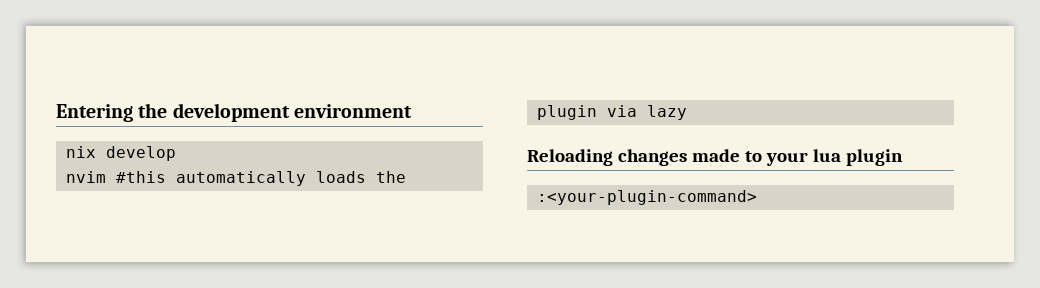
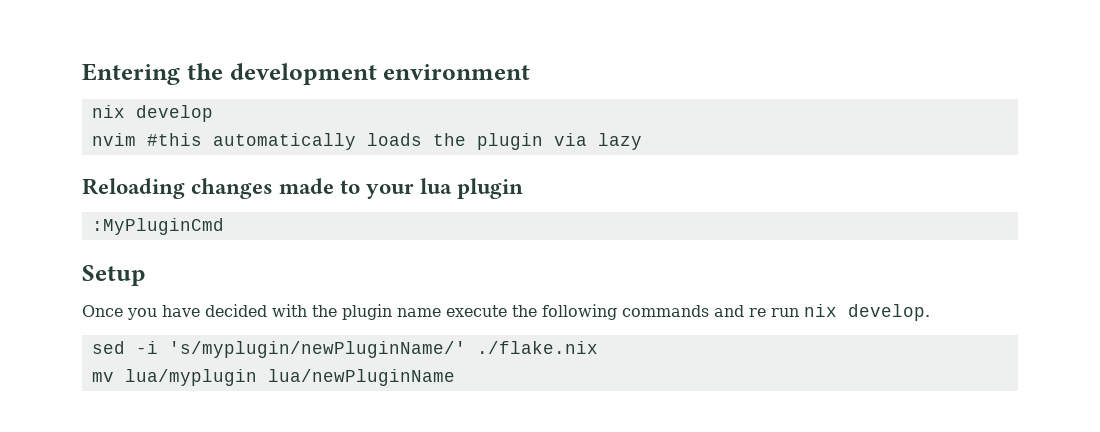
- :<your-plugin-command>
+ :MyPluginCmd
+ Setup
+ Once you have decided with the plugin name execute the following commands and re run nix develop.
+ sed -i 's/myplugin/newPluginName/' ./flake.nix
+ mv lua/myplugin lua/newPluginName

